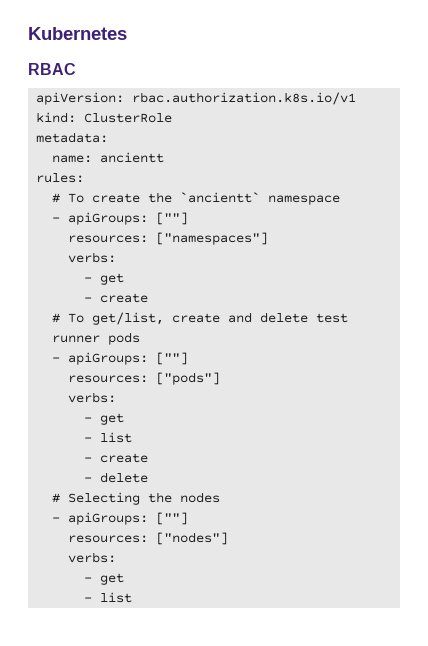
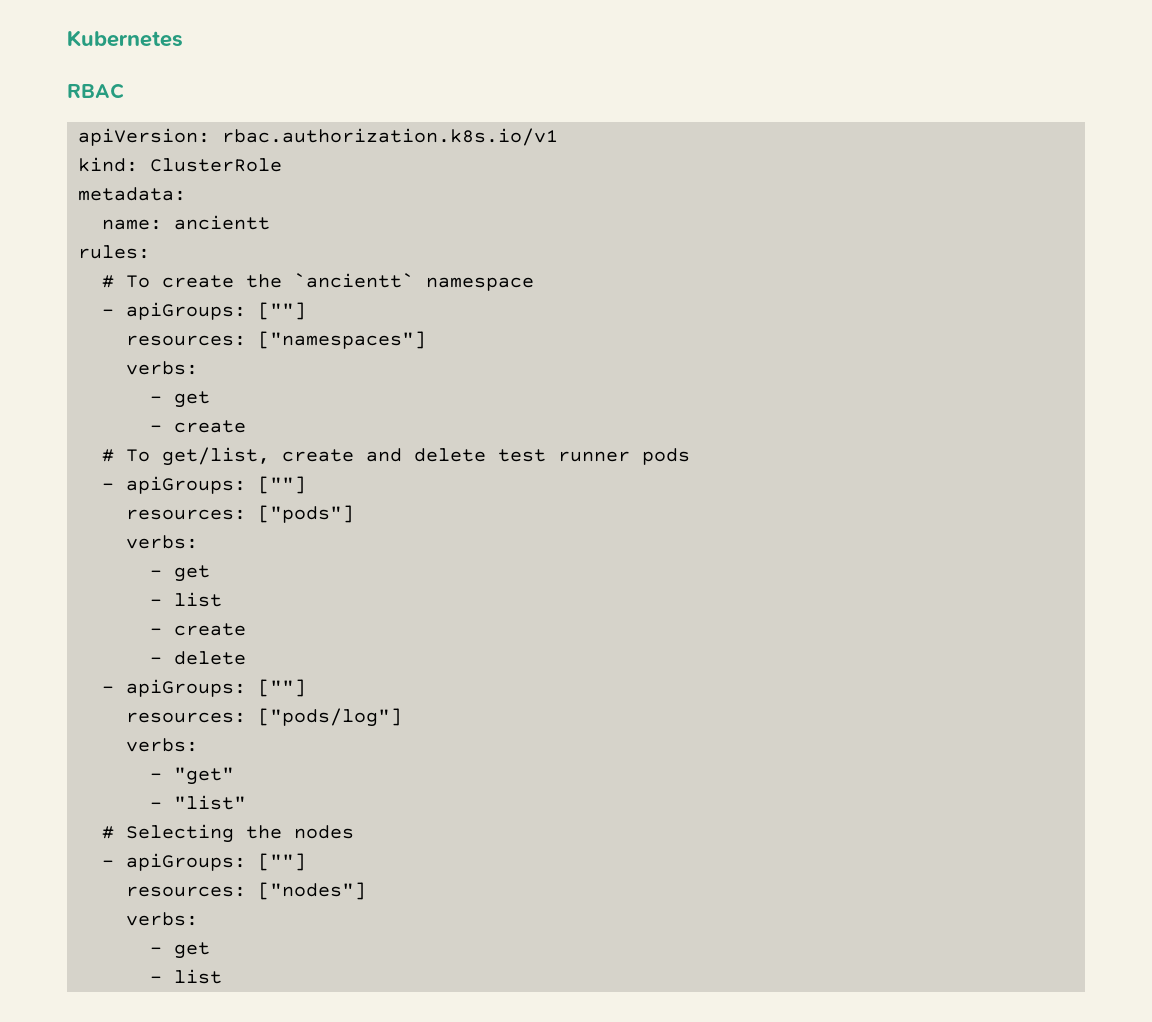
  - delete
+ - apiGroups: [""]
+ resources: ["pods/log"]
+ verbs:
+ - "get"
+ - "list"

